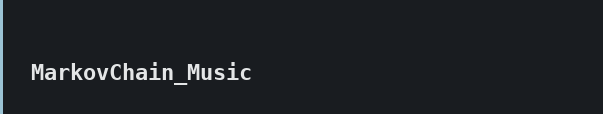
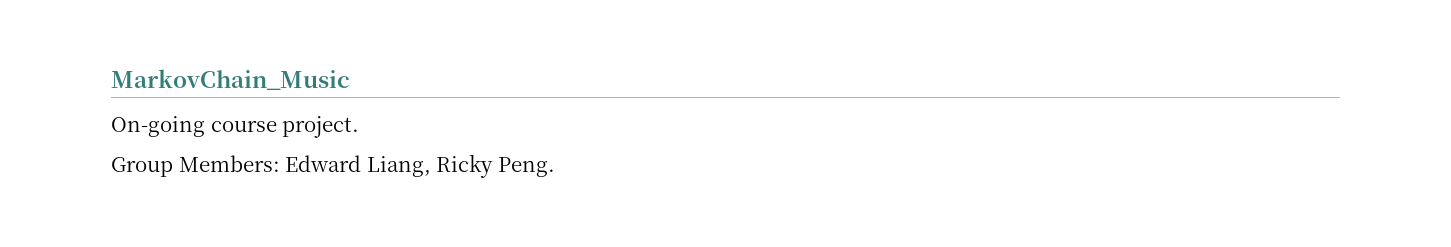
+ On-going course project.
+ Group Members: Edward Liang, Ricky Peng.

